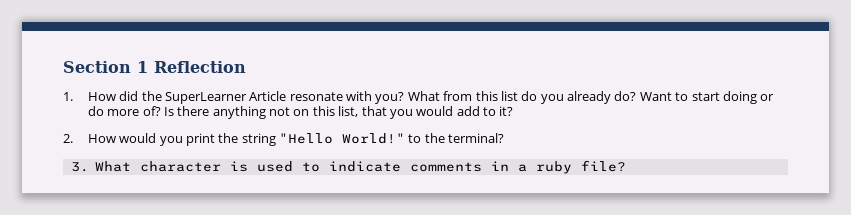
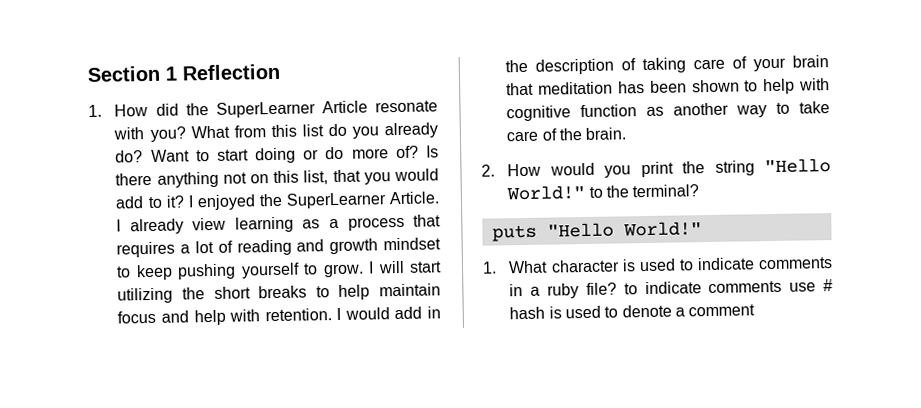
+ I enjoyed the SuperLearner Article. I already view learning as a process that requires a lot of reading and growth mindset to keep pushing yourself to grow. I will start utilizing the short breaks to help maintain focus and help with retention. I would add in the description of taking care of your brain that meditation has been shown to help with cognitive function as another way to take care of the brain.
- 3. What character is used to indicate comments in a ruby file?
+ puts "Hello World!"
+ 1. What character is used to indicate comments in a ruby file? to indicate comments use # hash is used to denote a comment

